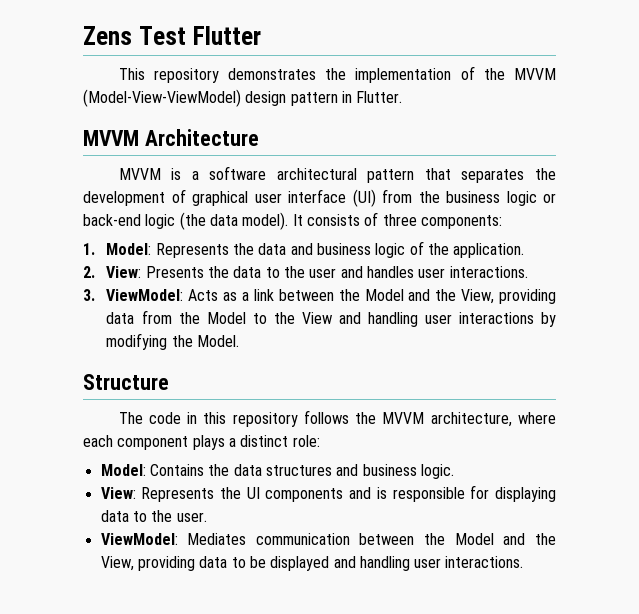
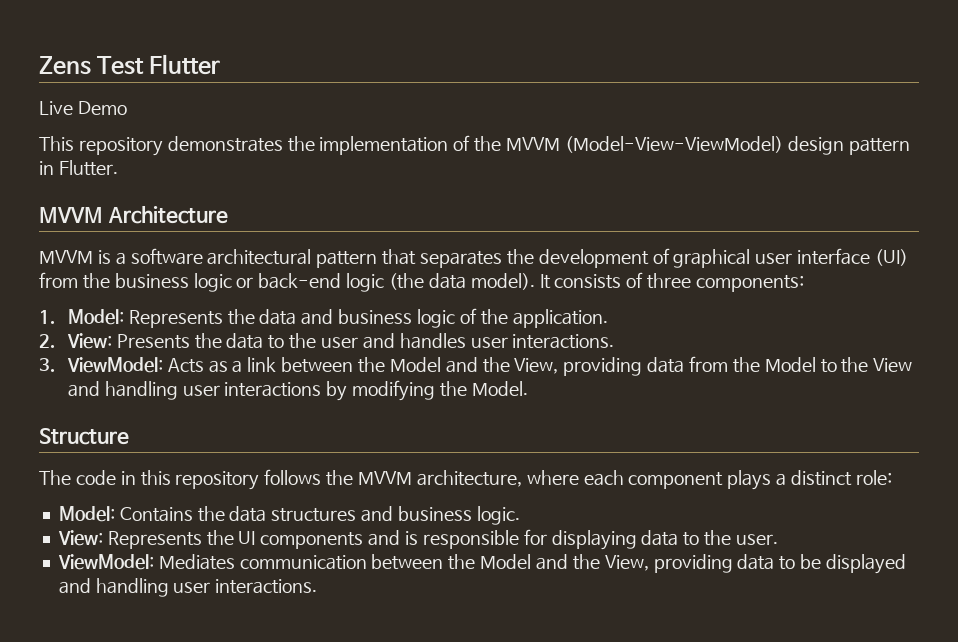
+ Live Demo

